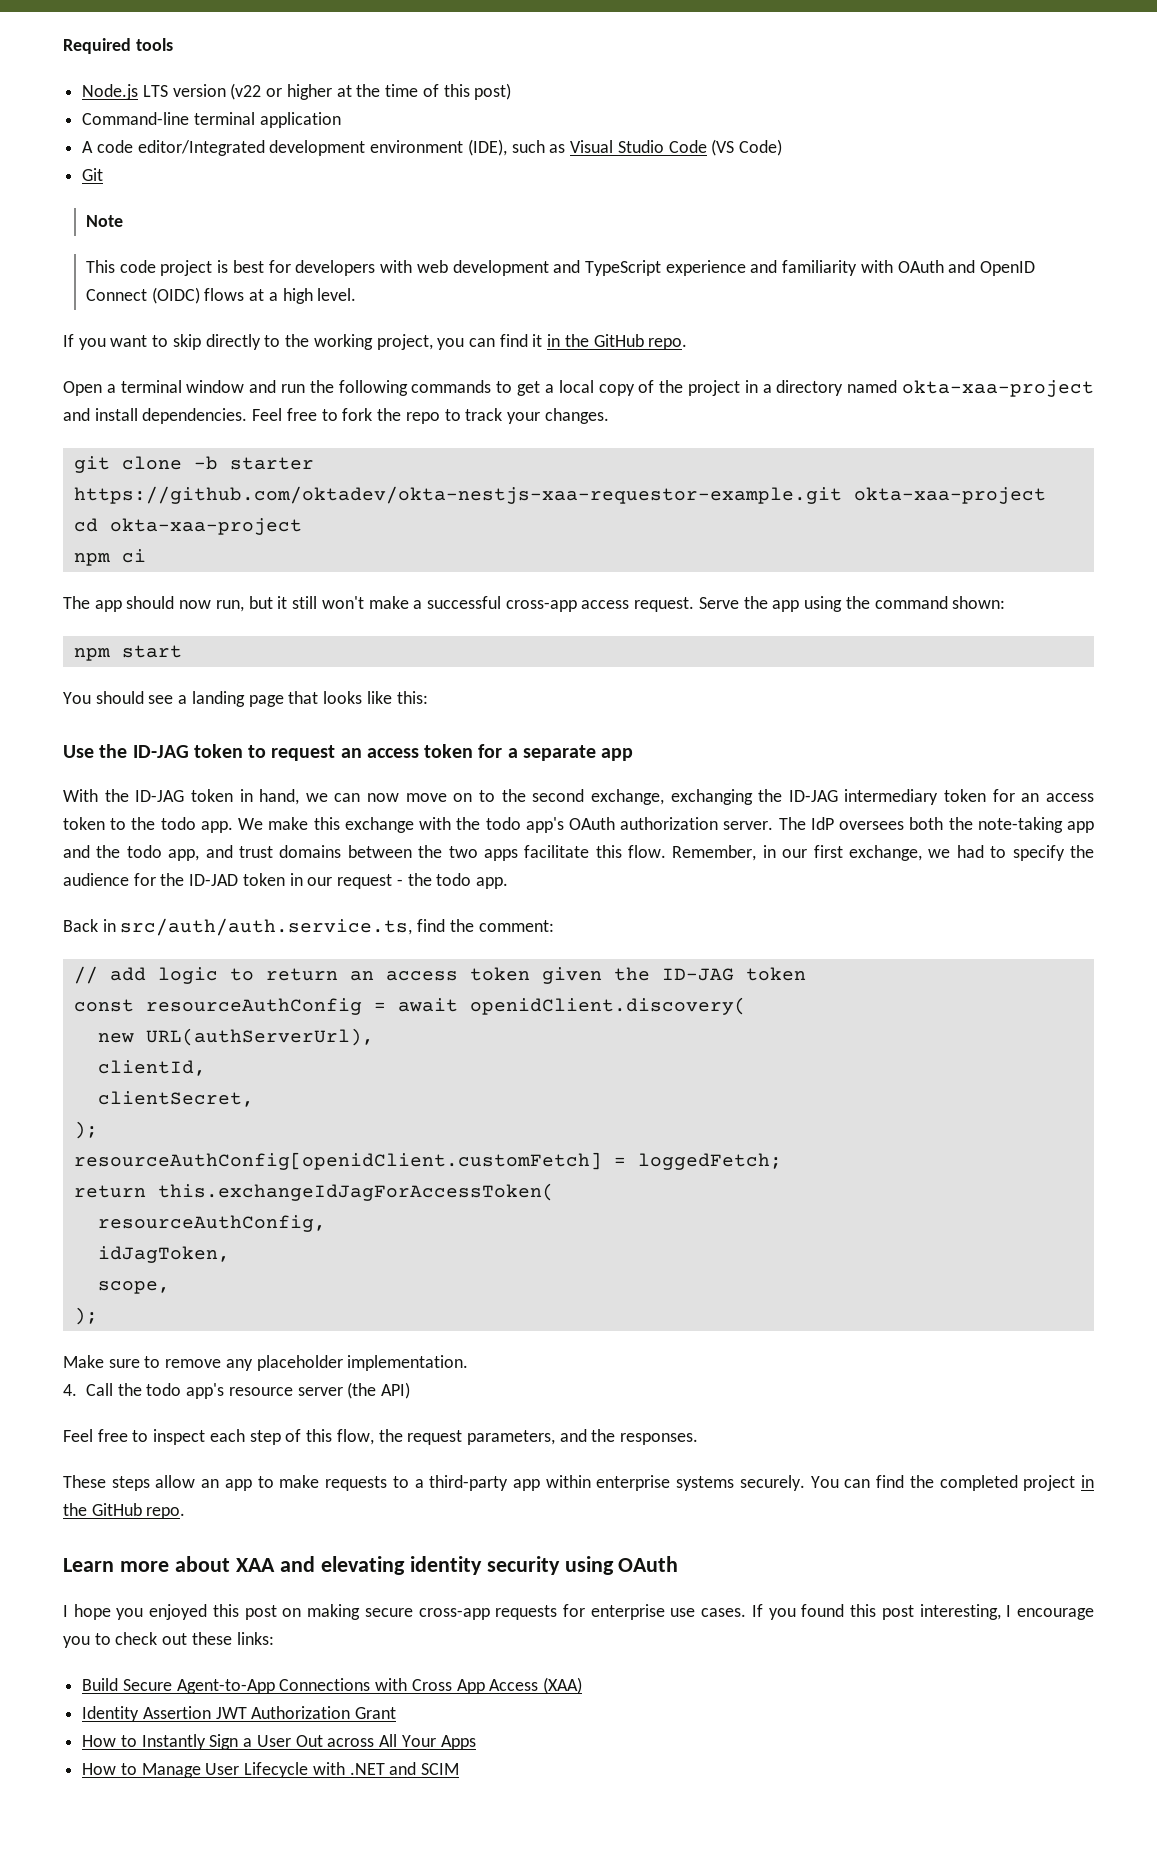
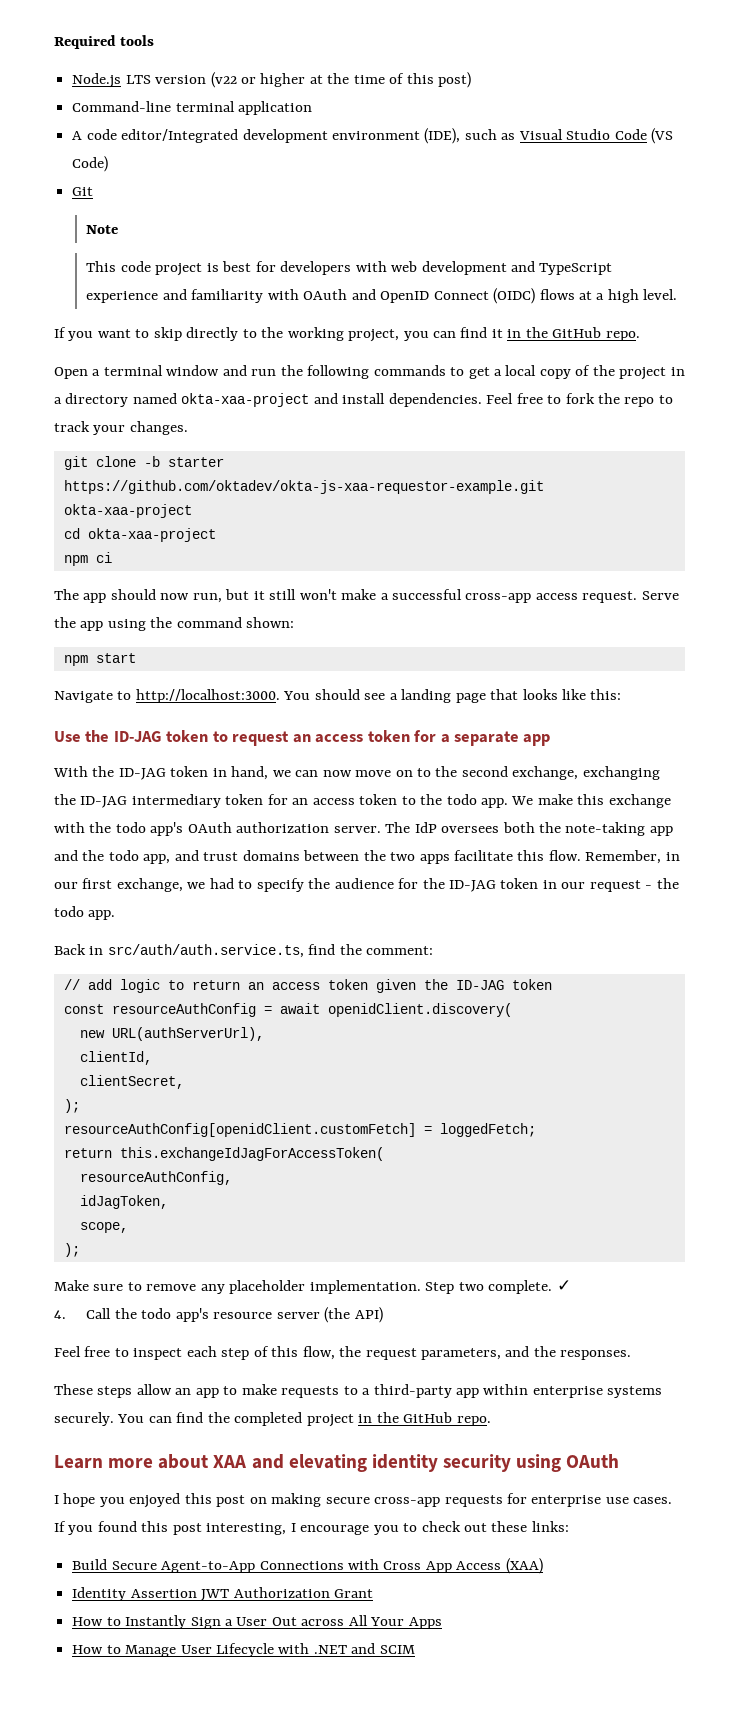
- git clone -b starter https://github.com/oktadev/okta-nestjs-xaa-requestor-example.git okta-xaa-project
+ git clone -b starter https://github.com/oktadev/okta-js-xaa-requestor-example.git okta-xaa-project
+ Navigate to http://localhost:3000.
- Remember, in our first exchange, we had to specify the audience for the ID-JAD token in our request - the todo app.
+ Remember, in our first exchange, we had to specify the audience for the ID-JAG token in our request - the todo app.
+ Step two complete. ✓

